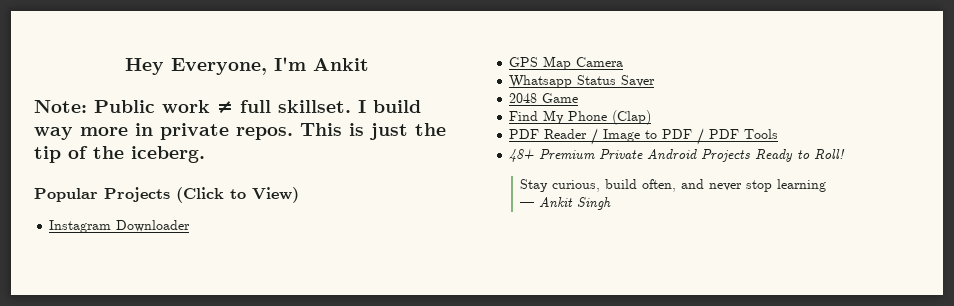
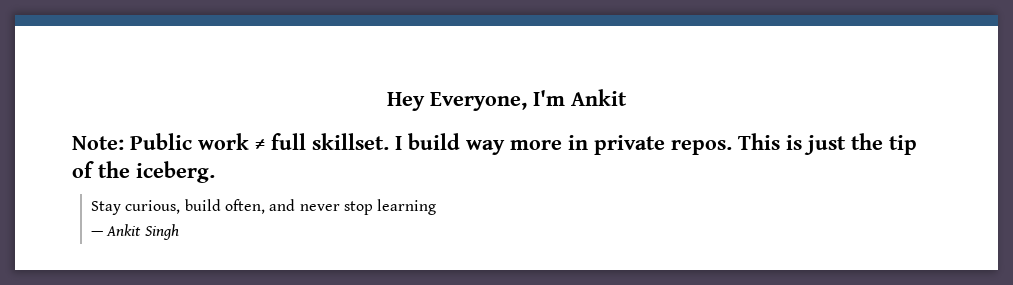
- Popular Projects (Click to View)
- Instagram Downloader
- GPS Map Camera
- Whatsapp Status Saver
- 2048 Game
- Find My Phone (Clap)
- PDF Reader / Image to PDF / PDF Tools
- 48+ Premium Private Android Projects Ready to Roll!

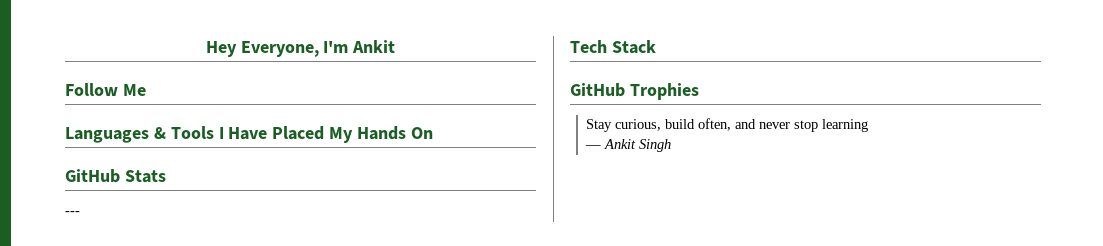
- Note: Public work ≠ full skillset. I build way more in private repos. This is just the tip of the iceberg.
+ Follow Me
+ Languages & Tools I Have Placed My Hands On
+ GitHub Stats
+ ---
+ Tech Stack
+ GitHub Trophies

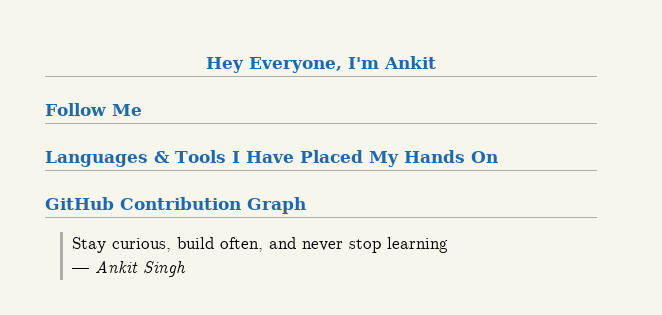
- GitHub Stats
- ---
- Tech Stack
- GitHub Trophies
+ GitHub Contribution Graph

